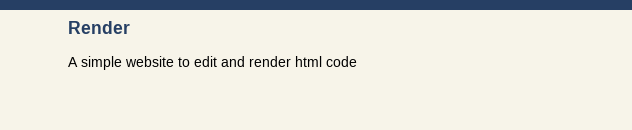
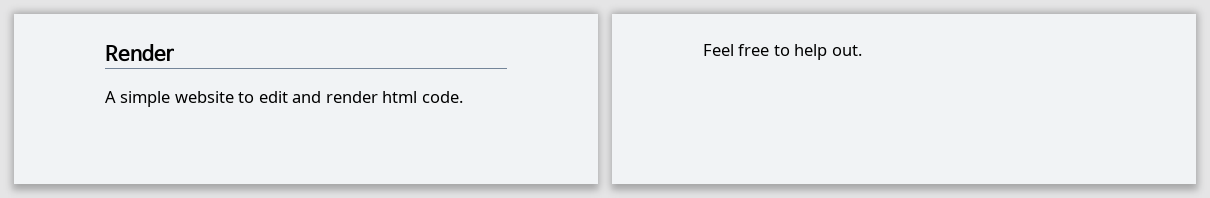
- A simple website to edit and render html code
+ A simple website to edit and render html code.
+ Feel free to help out.

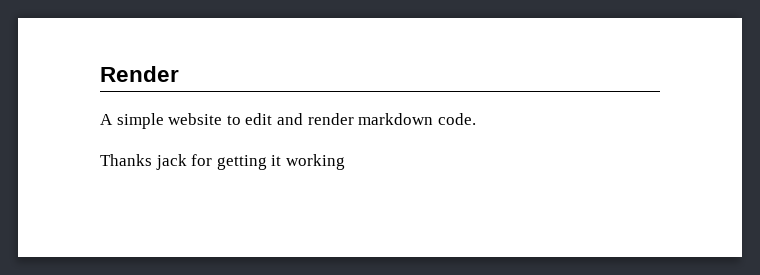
- A simple website to edit and render html code.
+ A simple website to edit and render markdown code.
- Feel free to help out.
+ Thanks jack for getting it working

